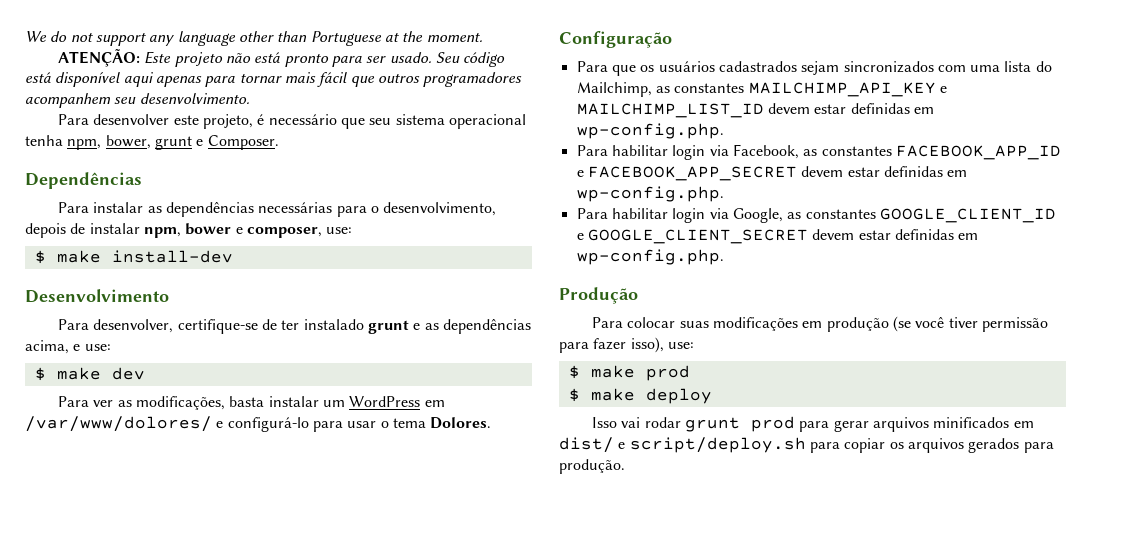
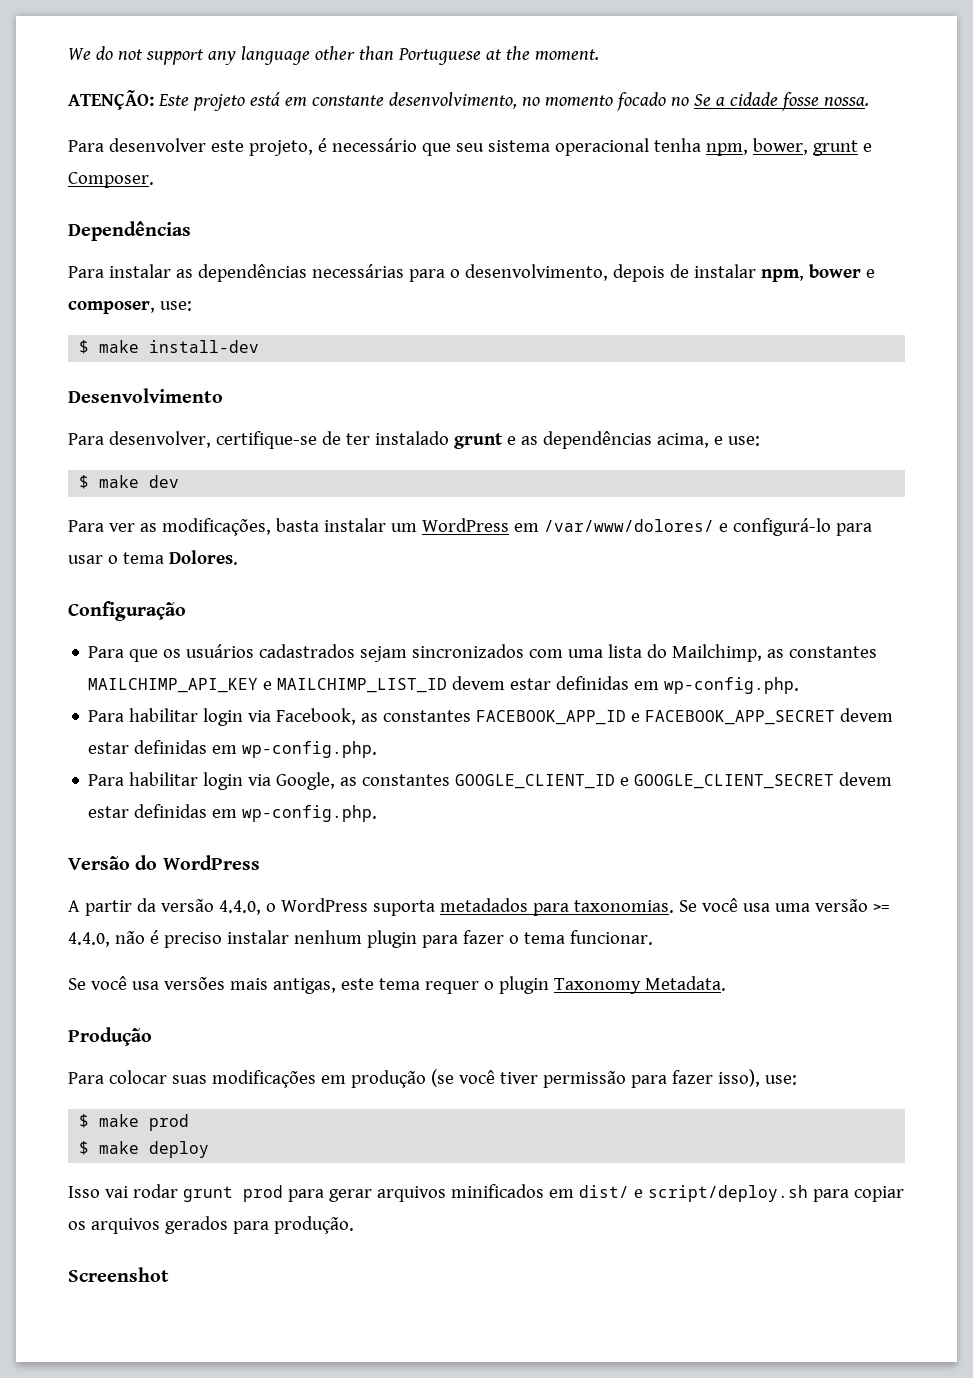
- ATENÇÃO: Este projeto não está pronto para ser usado. Seu código está disponível aqui apenas para tornar mais fácil que outros programadores acompanhem seu desenvolvimento.
+ ATENÇÃO: Este projeto está em constante desenvolvimento, no momento focado no Se a cidade fosse nossa.
+ Versão do WordPress
+ A partir da versão 4.4.0, o WordPress suporta metadados para taxonomias. Se você usa uma versão >= 4.4.0, não é preciso instalar nenhum plugin para fazer o tema funcionar.
+ Se você usa versões mais antigas, este tema requer o plugin Taxonomy Metadata.
+ Screenshot

